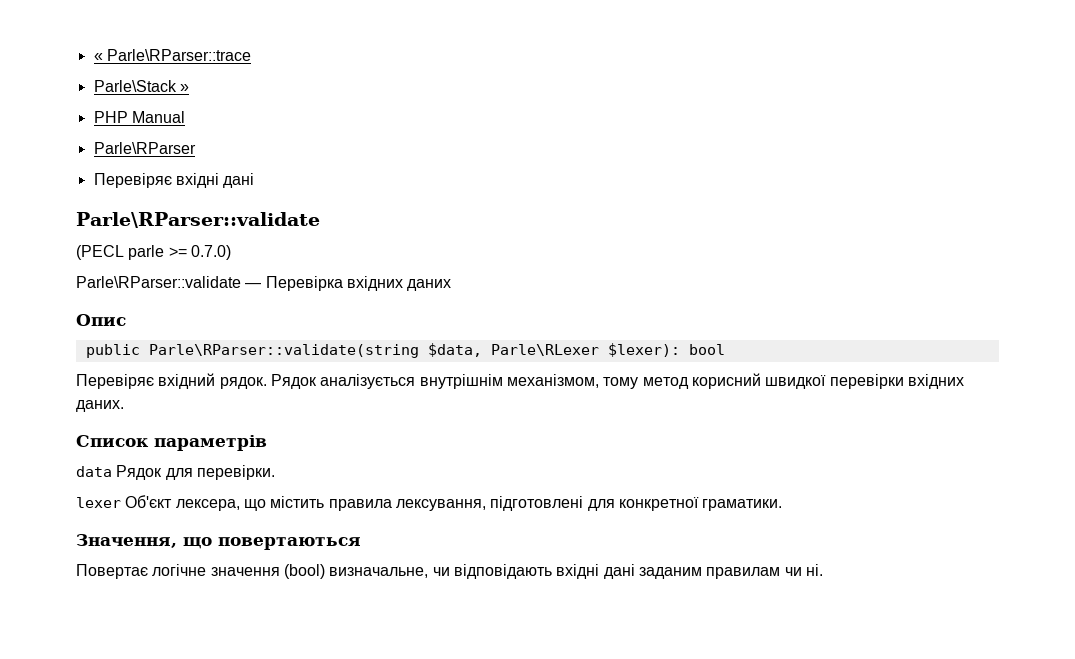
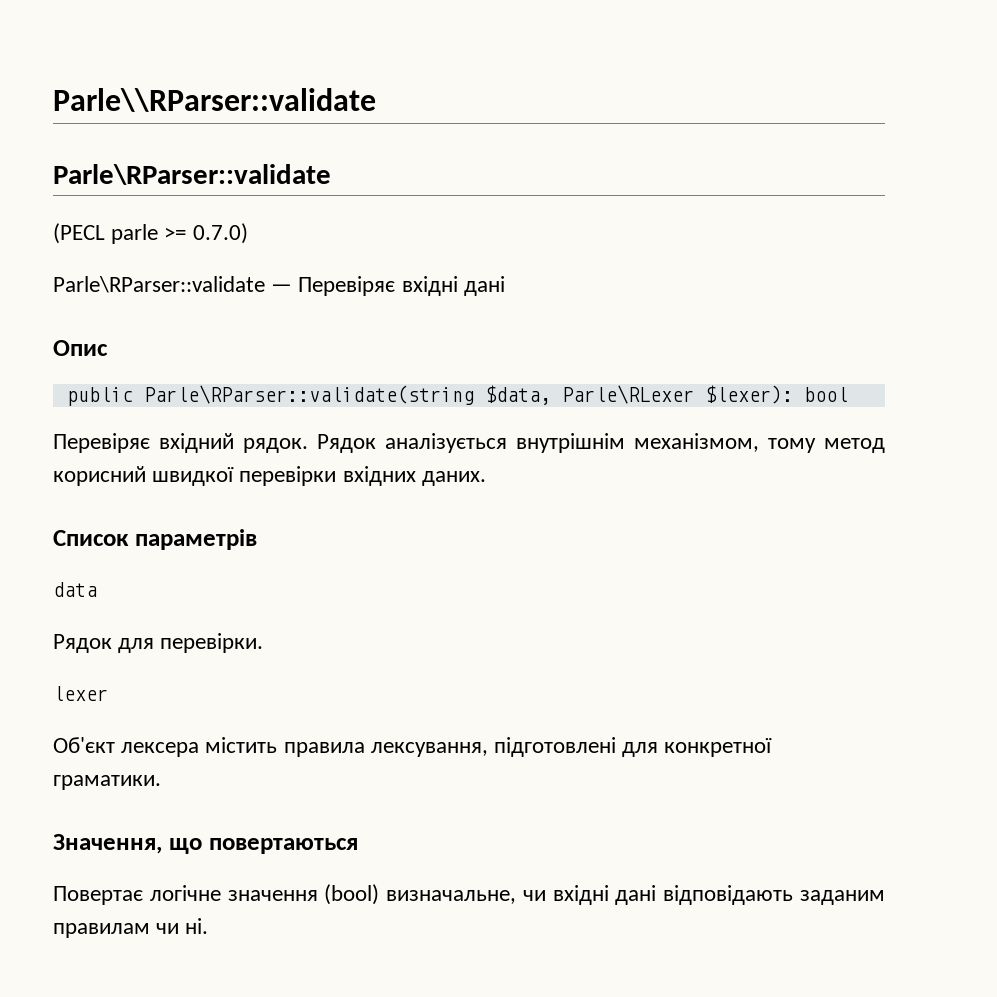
- « Parle\RParser::trace
- Parle\Stack »
- PHP Manual
- Parle\RParser
- Перевіряє вхідні дані
+ Parle\\RParser::validate
- Parle\RParser::validate — Перевірка вхідних даних
+ Parle\RParser::validate — Перевіряє вхідні дані
- data Рядок для перевірки.
+ data
+ Рядок для перевірки.
- lexer Об'єкт лексера, що містить правила лексування, підготовлені для конкретної граматики.
+ lexer
+ Об'єкт лексера містить правила лексування, підготовлені для конкретної граматики.
- Повертає логічне значення (bool) визначальне, чи відповідають вхідні дані заданим правилам чи ні.
+ Повертає логічне значення (bool) визначальне, чи вхідні дані відповідають заданим правилам чи ні.

